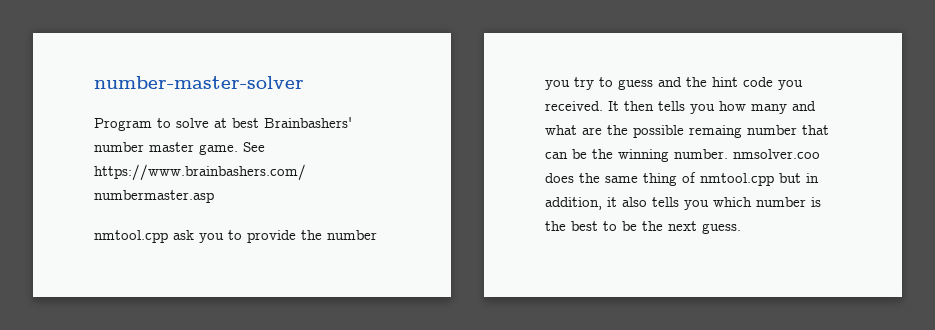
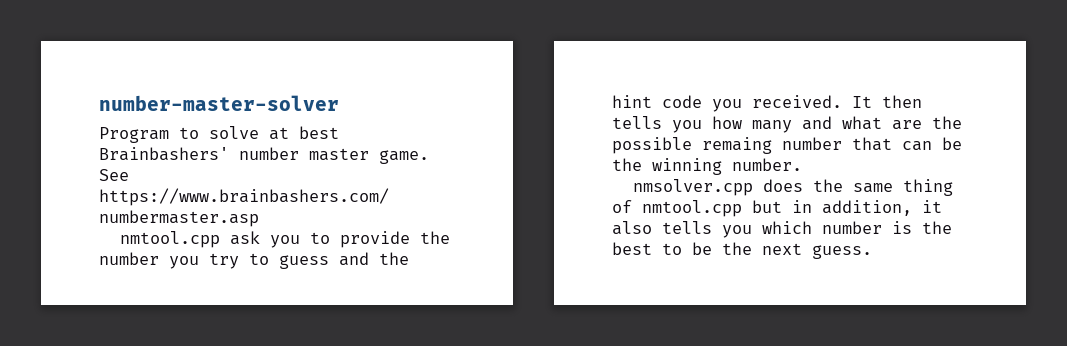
- It then tells you how many and what are the possible remaing number that can be the winning number. nmsolver.coo does the same thing of nmtool.cpp but in addition, it also tells you which number is the best to be the next guess.
+ It then tells you how many and what are the possible remaing number that can be the winning number.
+ nmsolver.cpp does the same thing of nmtool.cpp but in addition, it also tells you which number is the best to be the next guess.

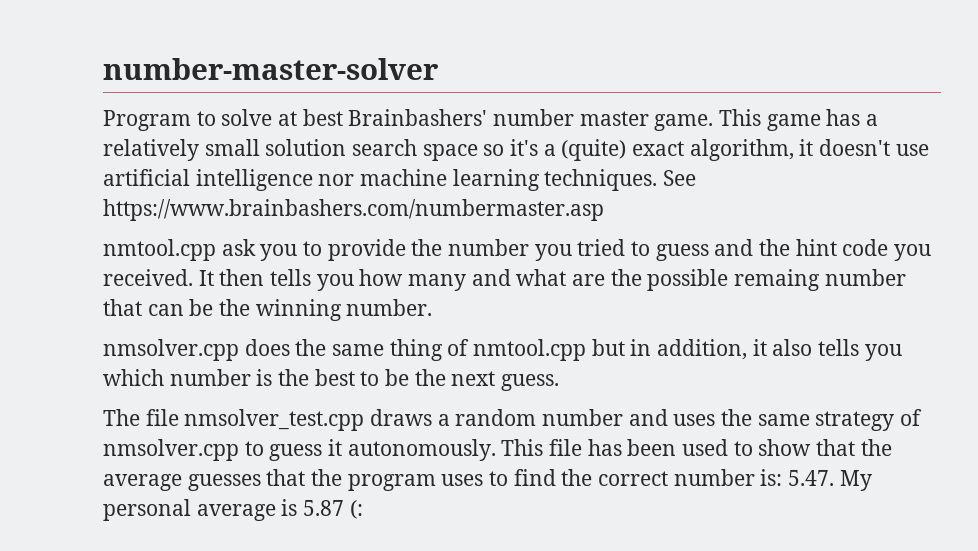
+ This game has a relatively small solution search space so it's a (quite) exact algorithm, it doesn't use artificial intelligence nor machine learning techniques.
- nmtool.cpp ask you to provide the number you try to guess and the hint code you received.
+ nmtool.cpp ask you to provide the number you tried to guess and the hint code you received.
+ The file nmsolver_test.cpp draws a random number and uses the same strategy of nmsolver.cpp to guess it autonomously. This file has been used to show that the average guesses that the program uses to find the correct number is: 5.47. My personal average is 5.87 (:

